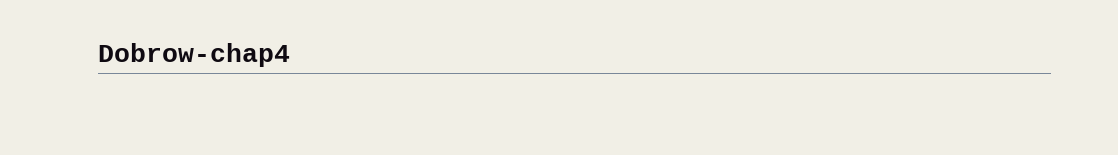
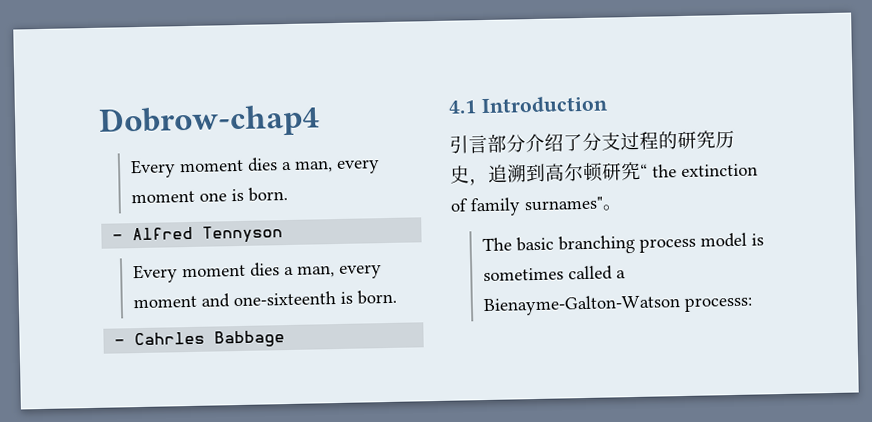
+ Every moment dies a man, every moment one is born.
+ - Alfred Tennyson
+ Every moment dies a man, every moment and one-sixteenth is born.
+ - Cahrles Babbage
+ 4.1 Introduction
+ 引言部分介绍了分支过程的研究历史，追溯到高尔顿研究“ the extinction of family surnames"。
+ The basic branching process model is sometimes called a Bienayme-Galton-Watson processs:

